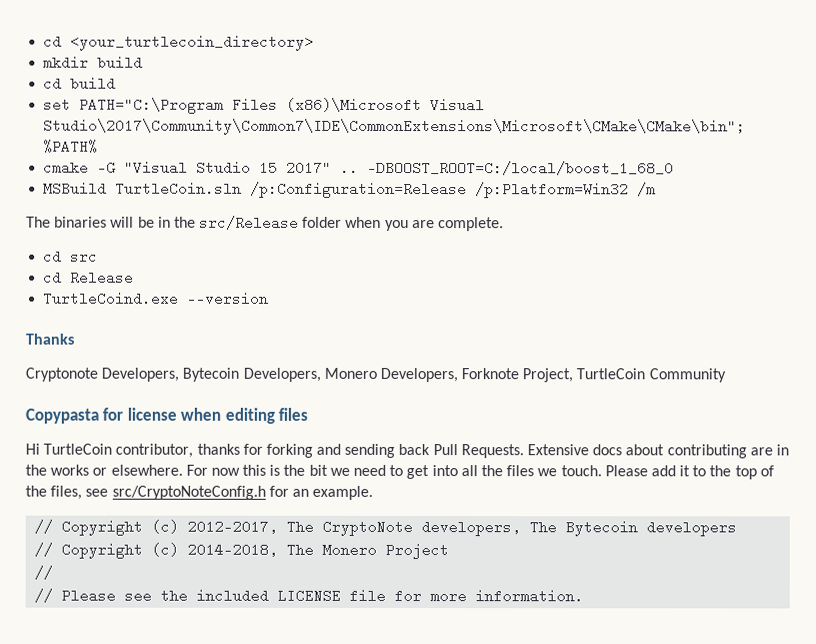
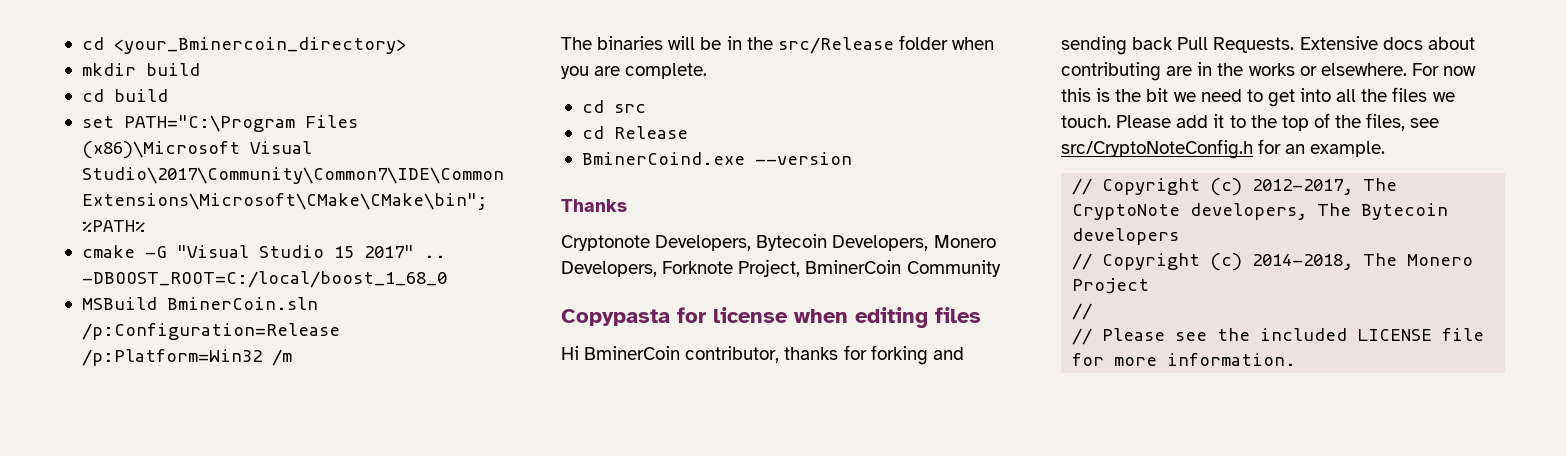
- cd <your_turtlecoin_directory>
+ cd <your_Bminercoin_directory>
- MSBuild TurtleCoin.sln /p:Configuration=Release /p:Platform=Win32 /m
+ MSBuild BminerCoin.sln /p:Configuration=Release /p:Platform=Win32 /m
- TurtleCoind.exe --version
+ BminerCoind.exe --version
- Cryptonote Developers, Bytecoin Developers, Monero Developers, Forknote Project, TurtleCoin Community
+ Cryptonote Developers, Bytecoin Developers, Monero Developers, Forknote Project, BminerCoin Community
- Hi TurtleCoin contributor, thanks for forking and sending back Pull Requests.
+ Hi BminerCoin contributor, thanks for forking and sending back Pull Requests.

